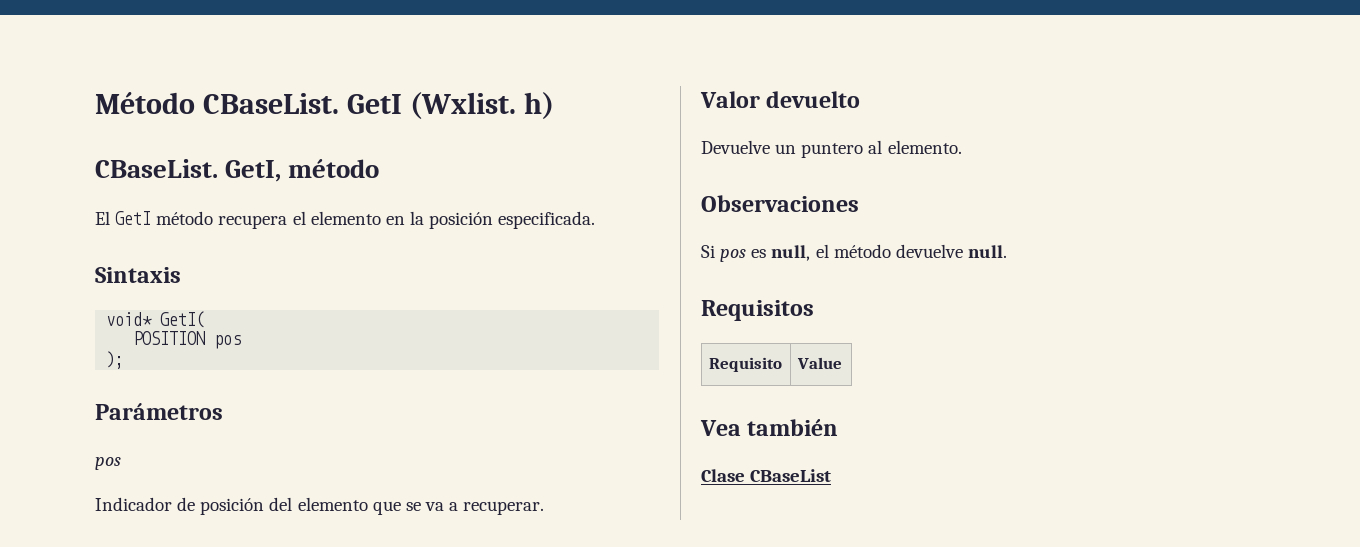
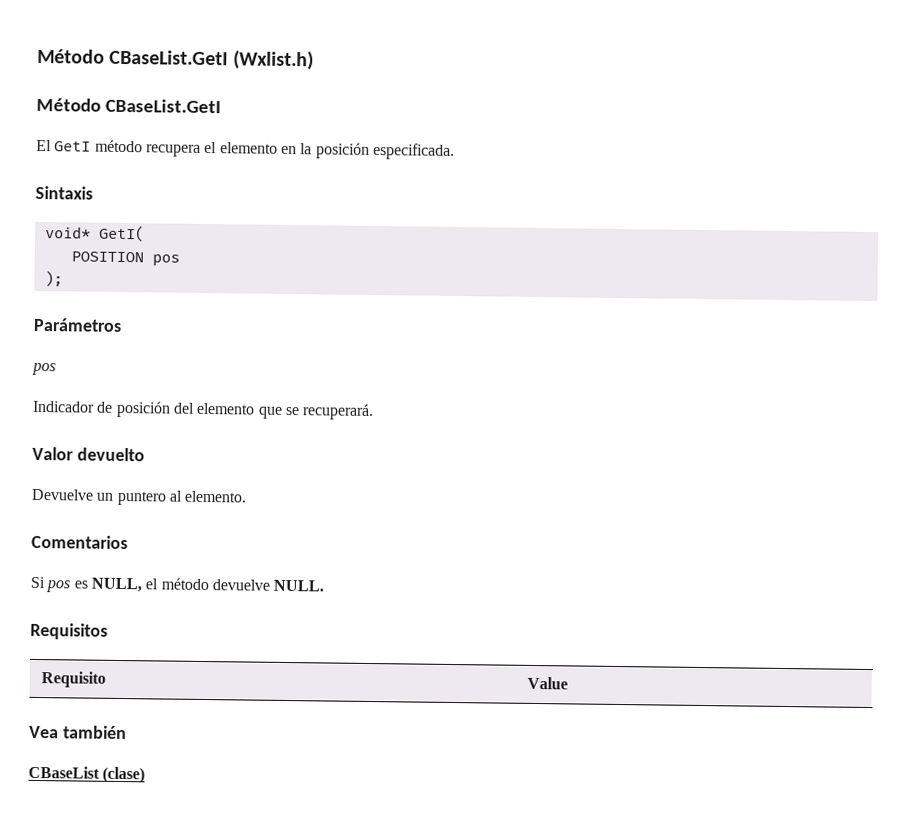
- Método CBaseList. GetI (Wxlist. h)
- CBaseList. GetI, método
+ Método CBaseList.GetI (Wxlist.h)
+ Método CBaseList.GetI
- Indicador de posición del elemento que se va a recuperar.
+ Indicador de posición del elemento que se recuperará.
- Observaciones
+ Comentarios
- Si pos es null, el método devuelve null.
+ Si pos es NULL, el método devuelve NULL.
- Clase CBaseList
+ CBaseList (clase)

